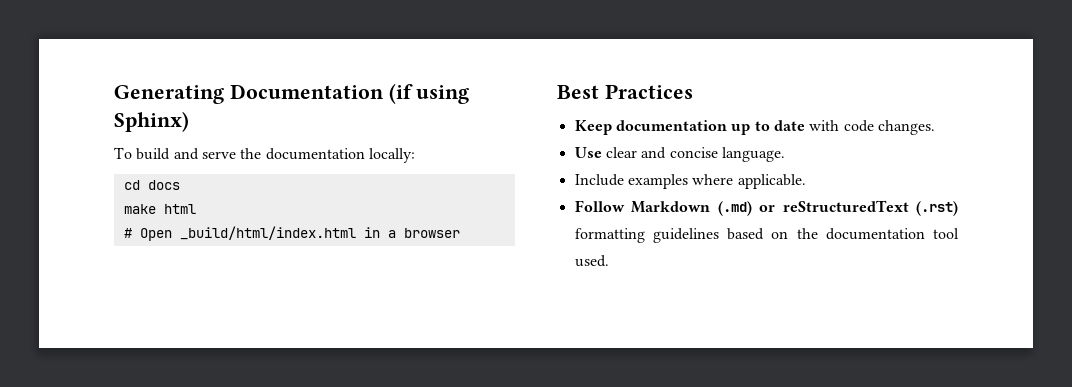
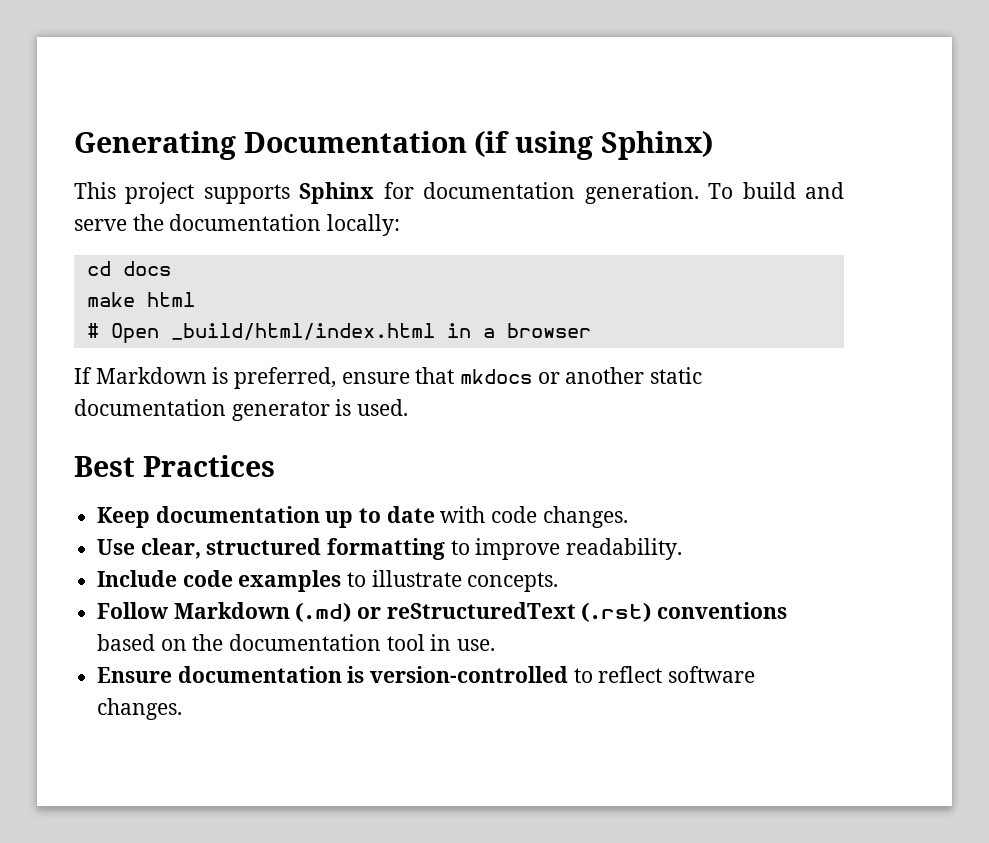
+ This project supports Sphinx for documentation generation.
+ If Markdown is preferred, ensure that mkdocs or another static documentation generator is used.
- Use clear and concise language.
- Include examples where applicable.
+ Use clear, structured formatting to improve readability.
+ Include code examples to illustrate concepts.
- Follow Markdown (.md) or reStructuredText (.rst) formatting guidelines based on the documentation tool used.
+ Follow Markdown (.md) or reStructuredText (.rst) conventions based on the documentation tool in use.
+ Ensure documentation is version-controlled to reflect software changes.

